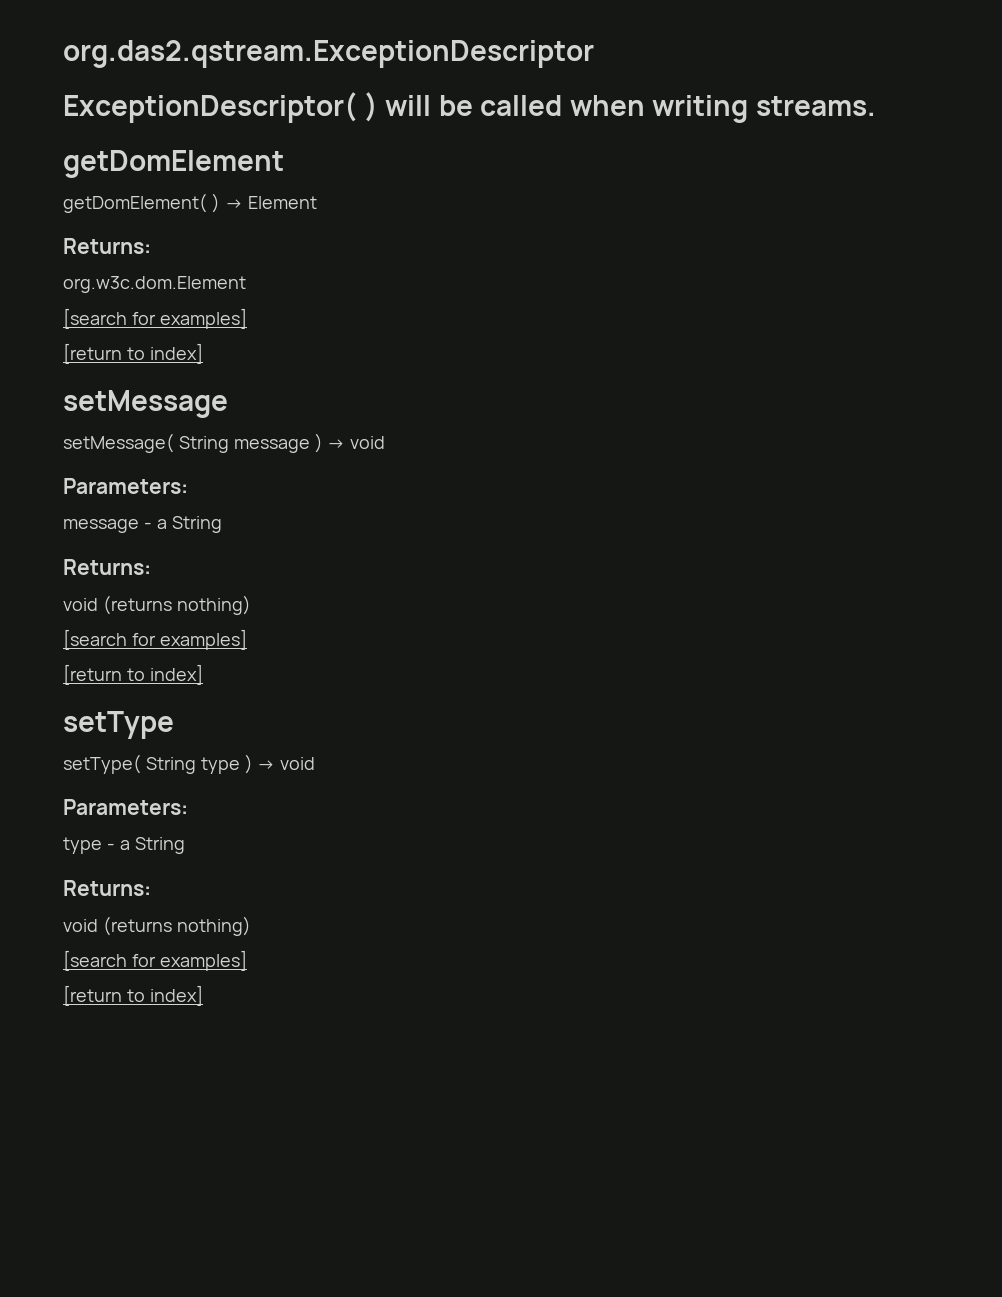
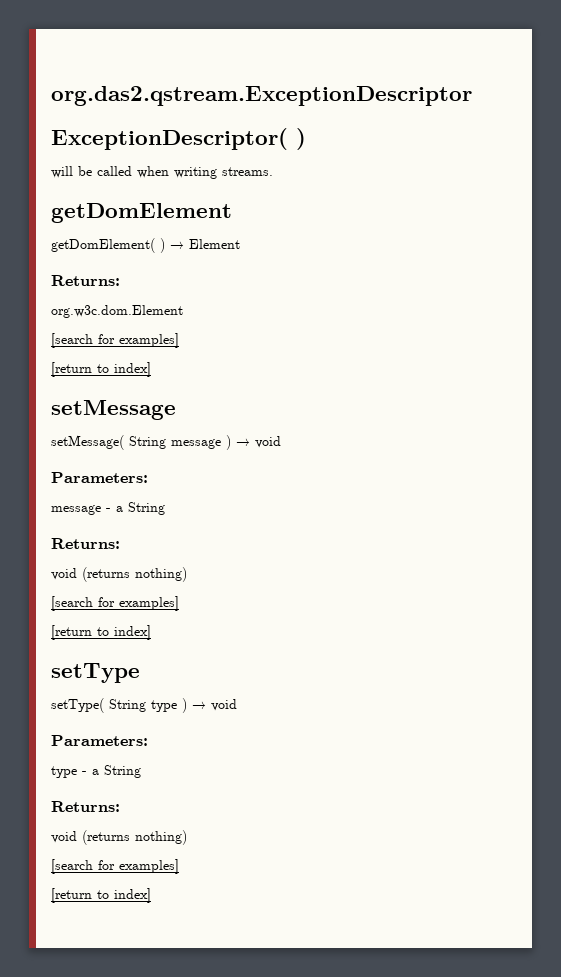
- ExceptionDescriptor( ) will be called when writing streams.
+ ExceptionDescriptor( )
+ will be called when writing streams.

